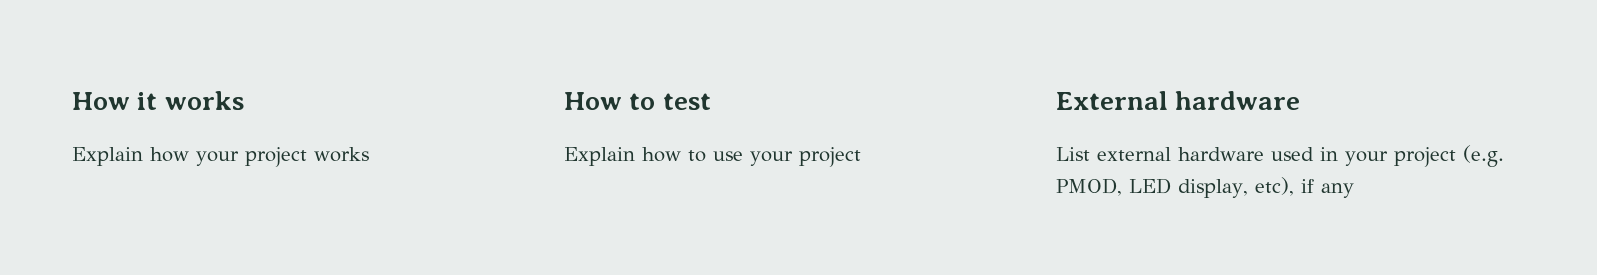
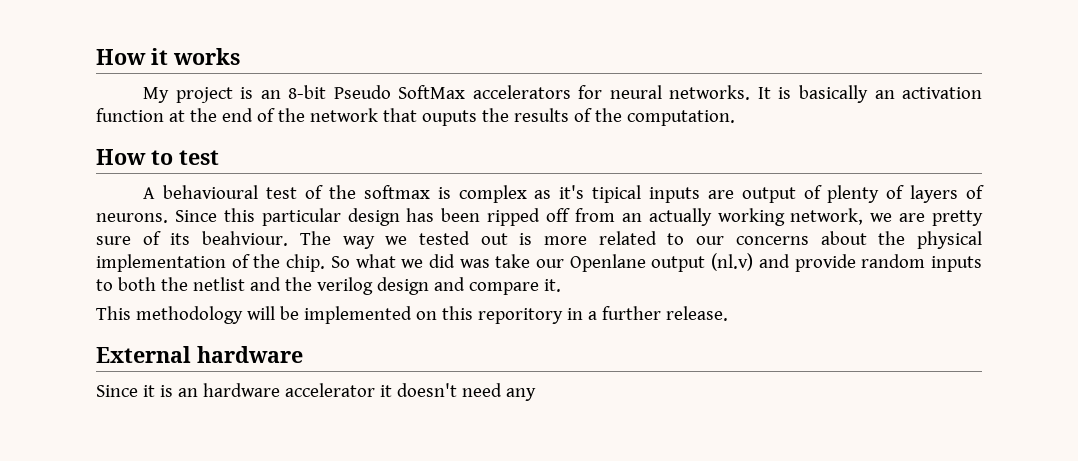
- Explain how your project works
+ My project is an 8-bit Pseudo SoftMax accelerators for neural networks. It is basically an activation function at the end of the network that ouputs the results of the computation.
  How to test
- Explain how to use your project
+ A behavioural test of the softmax is complex as it's tipical inputs are output of plenty of layers of neurons. Since this particular design has been ripped off from an actually working network, we are pretty sure of its beahviour. The way we tested out is more related to our concerns about the physical implementation of the chip. So what we did was take our Openlane output (nl.v) and provide random inputs to both the netlist and the verilog design and compare it.
+ This methodology will be implemented on this reporitory in a further release.
  External hardware
- List external hardware used in your project (e.g. PMOD, LED display, etc), if any
+ Since it is an hardware accelerator it doesn't need any

